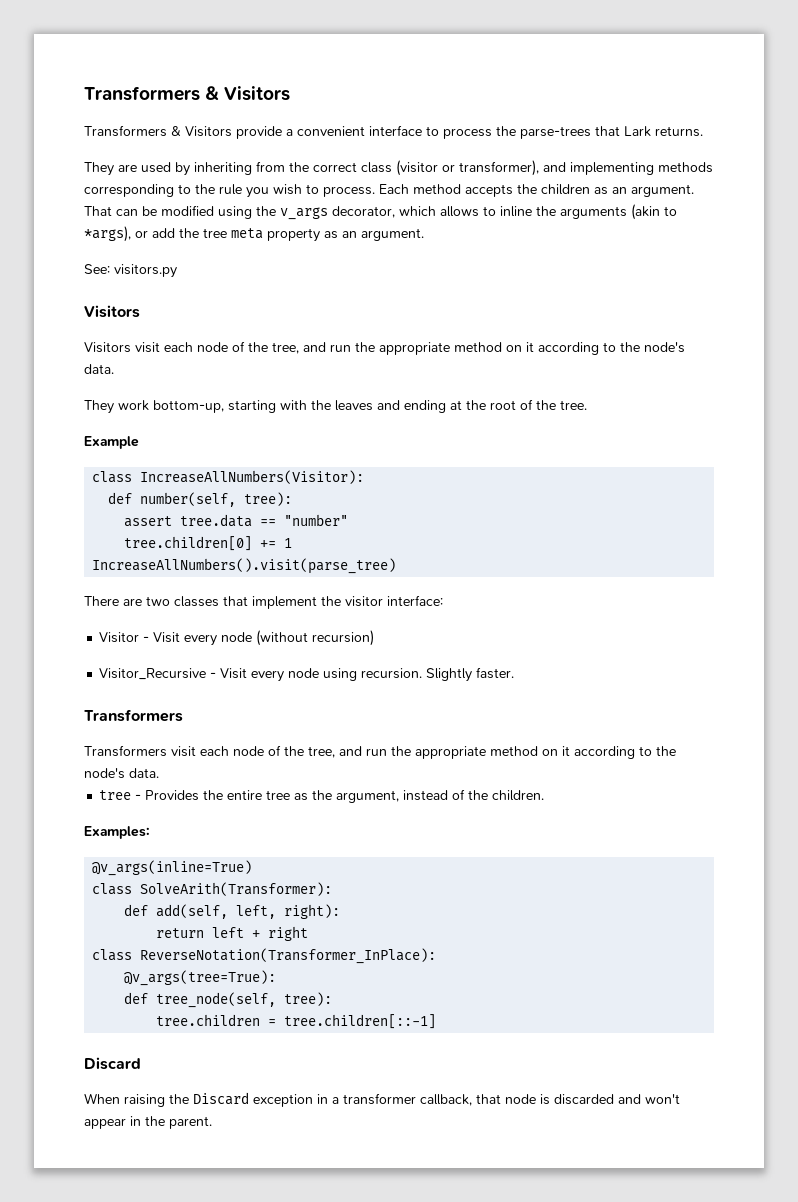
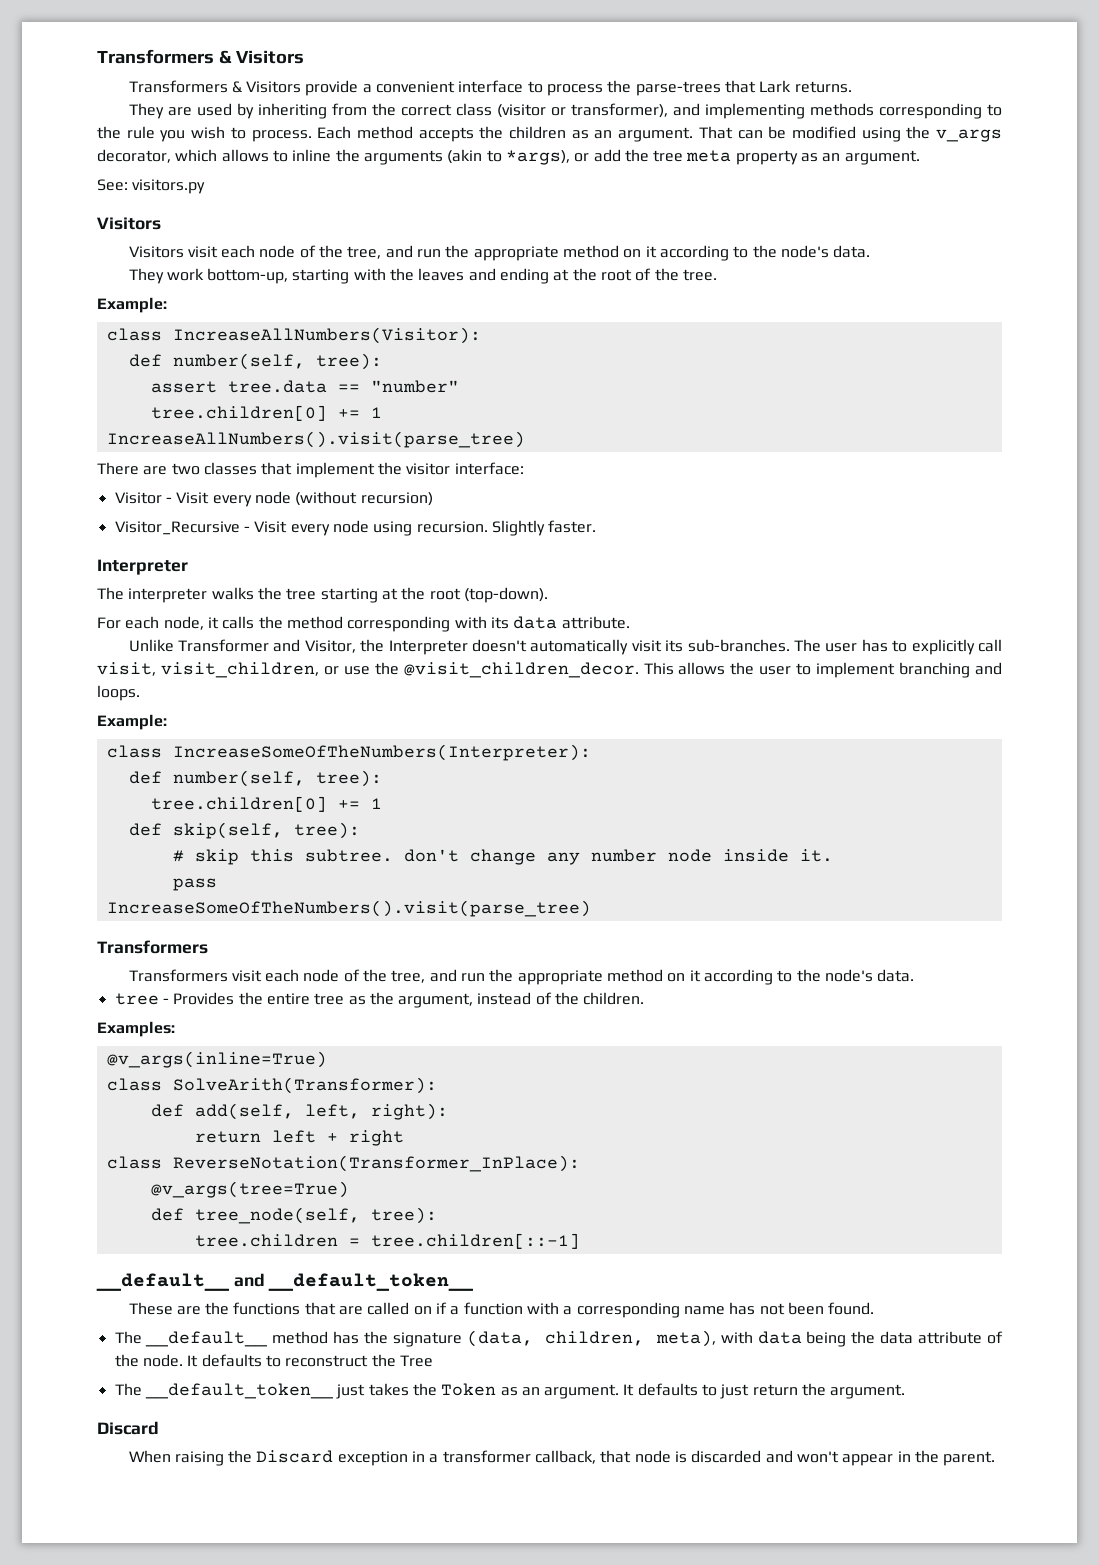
  They work bottom-up, starting with the leaves and ending at the root of the tree.
- Example
+ Example:
  Slightly faster.
+ Interpreter
+ The interpreter walks the tree starting at the root (top-down).
+ For each node, it calls the method corresponding with its data attribute.
+ Unlike Transformer and Visitor, the Interpreter doesn't automatically visit its sub-branches. The user has to explicitly call visit, visit_children, or use the @visit_children_decor. This allows the user to implement branching and loops.
+ Example:
+ class IncreaseSomeOfTheNumbers(Interpreter):
+ def number(self, tree):
+ tree.children[0] += 1
+ def skip(self, tree):
+ # skip this subtree. don't change any number node inside it.
+ pass
+ IncreaseSomeOfTheNumbers().visit(parse_tree)
- @v_args(tree=True):
+ @v_args(tree=True)
+ __default__ and __default_token__
+ These are the functions that are called on if a function with a corresponding name has not been found.
+ The __default__ method has the signature (data, children, meta), with data being the data attribute of the node. It defaults to reconstruct the Tree
+ The __default_token__ just takes the Token as an argument. It defaults to just return the argument.

